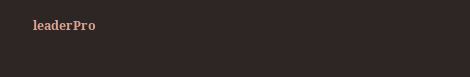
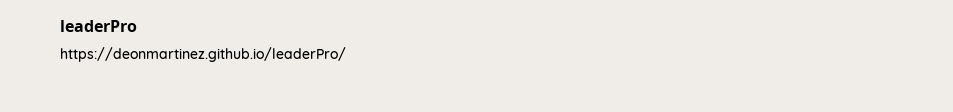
+ https://deonmartinez.github.io/leaderPro/

